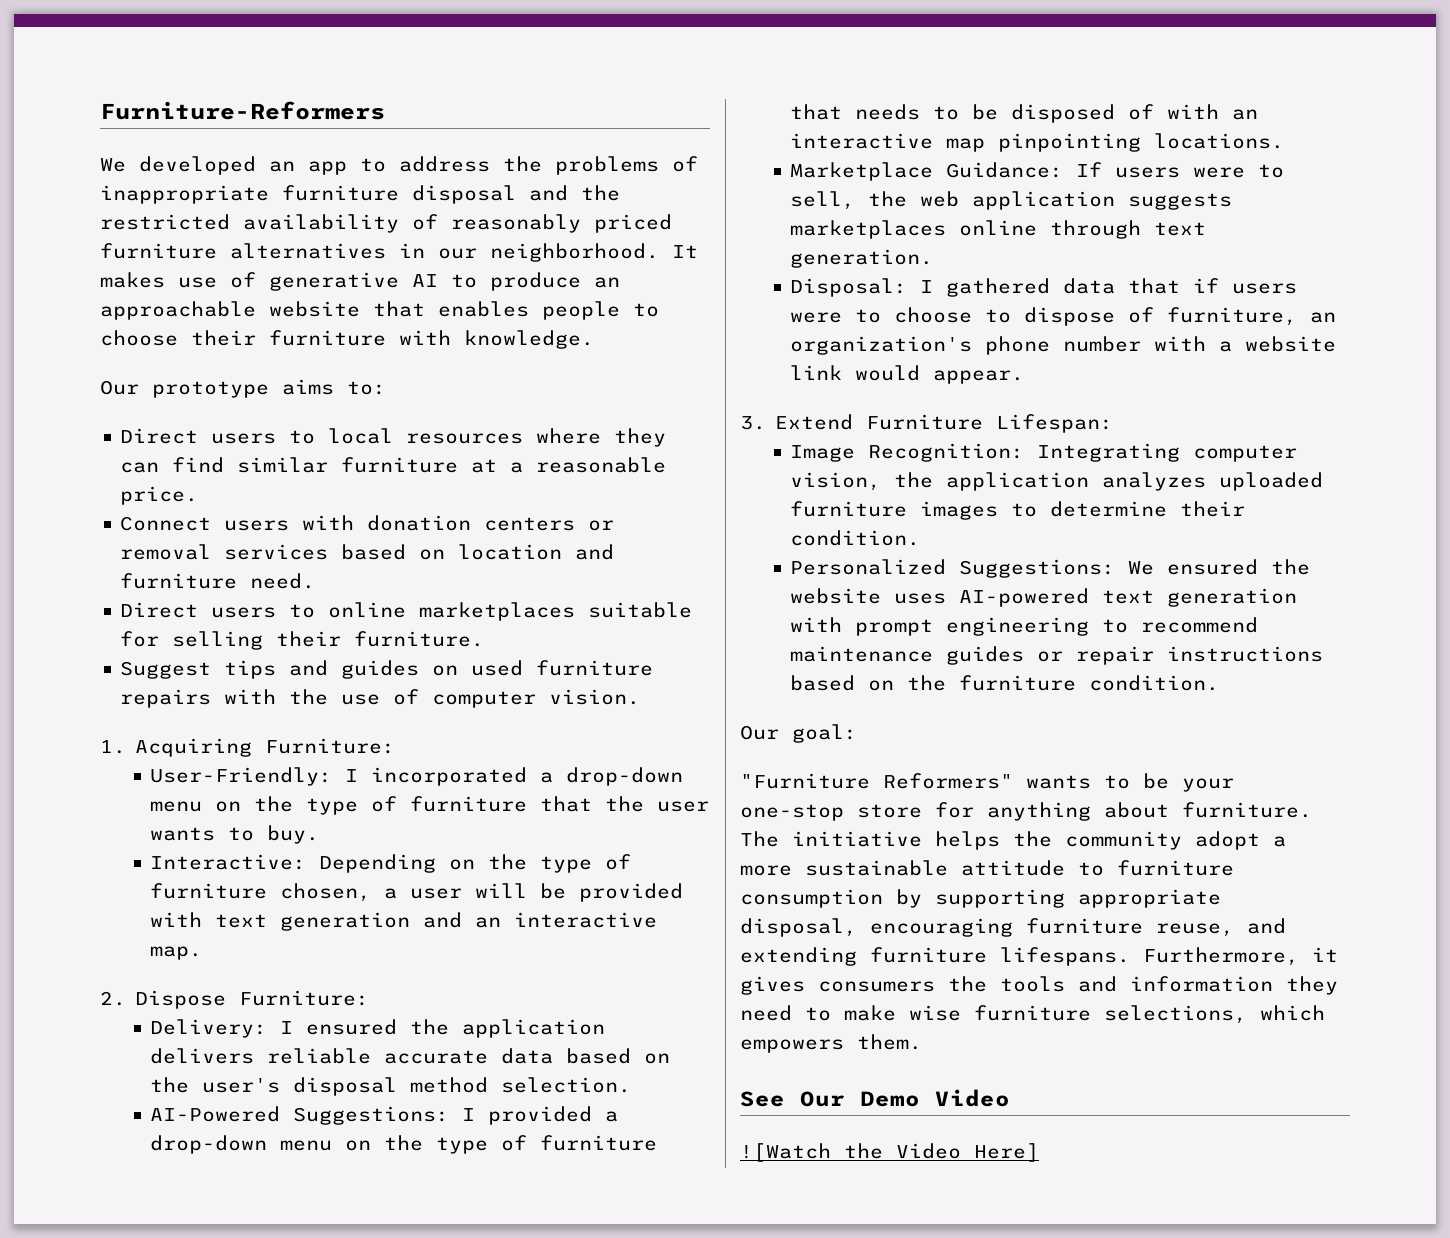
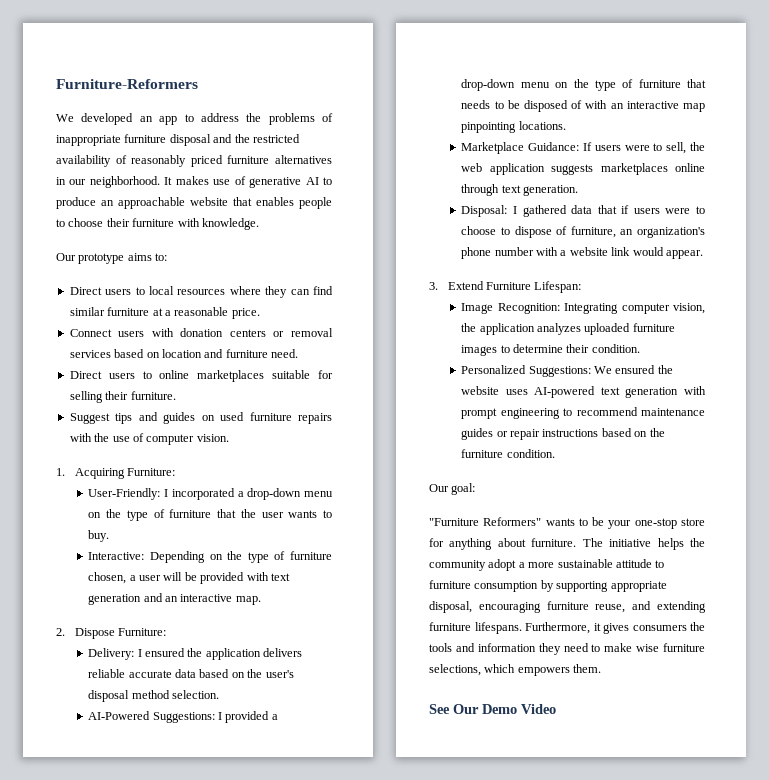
- ![Watch the Video Here]

